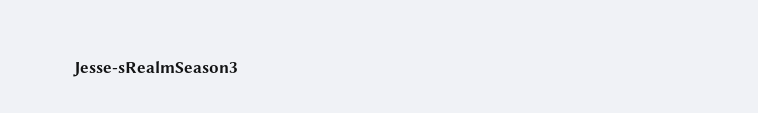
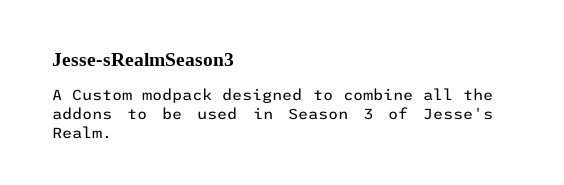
+ A Custom modpack designed to combine all the addons to be used in Season 3 of Jesse's Realm.

